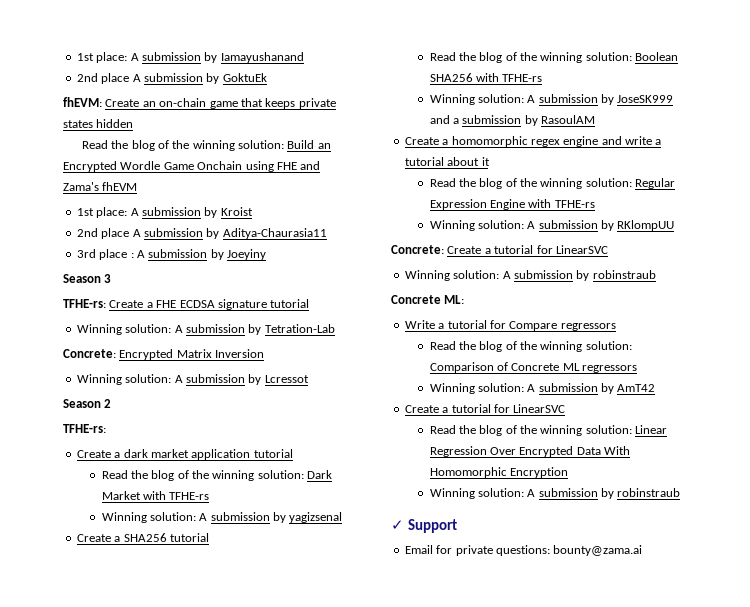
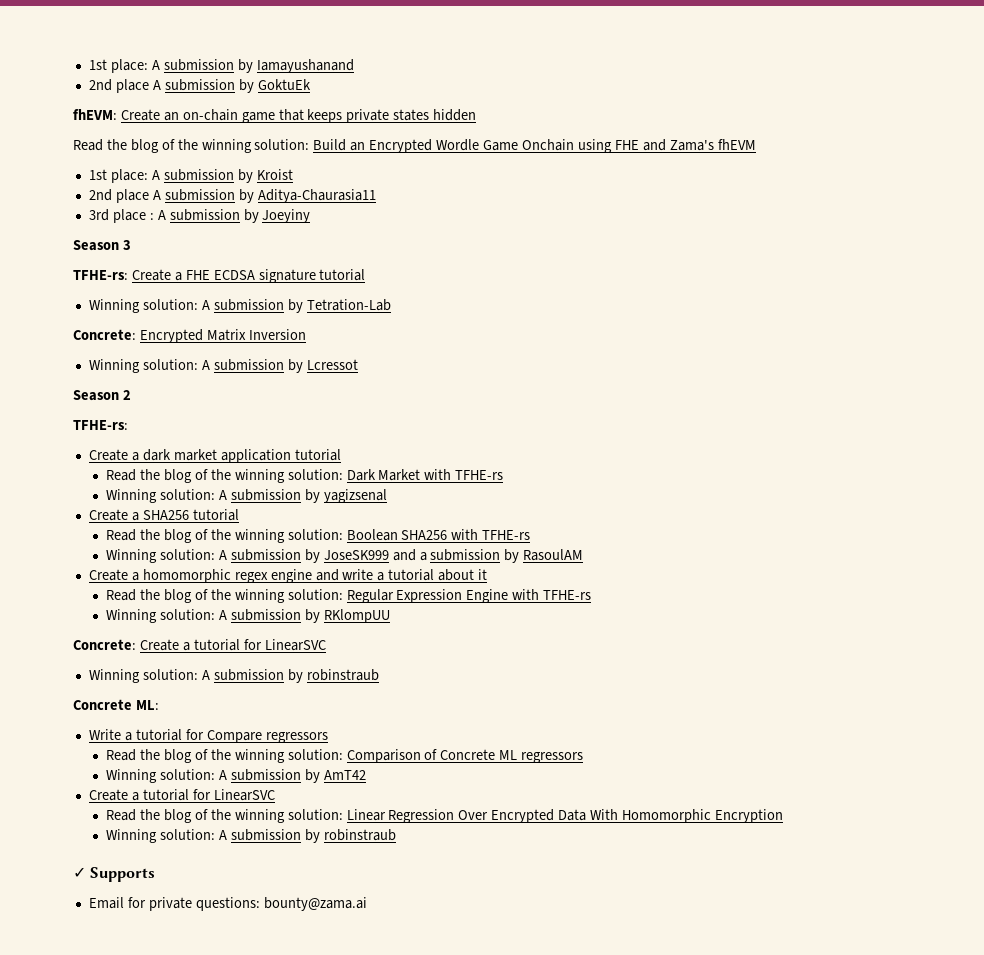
- ✓ Support
+ ✓ Supports

